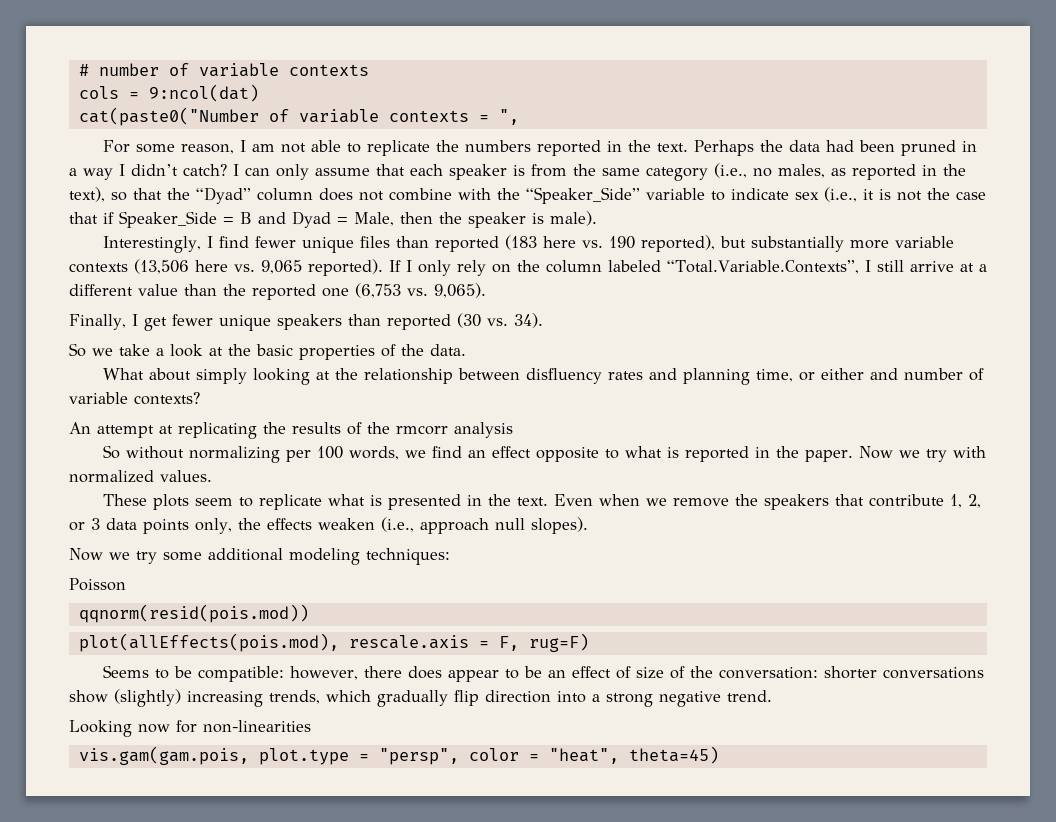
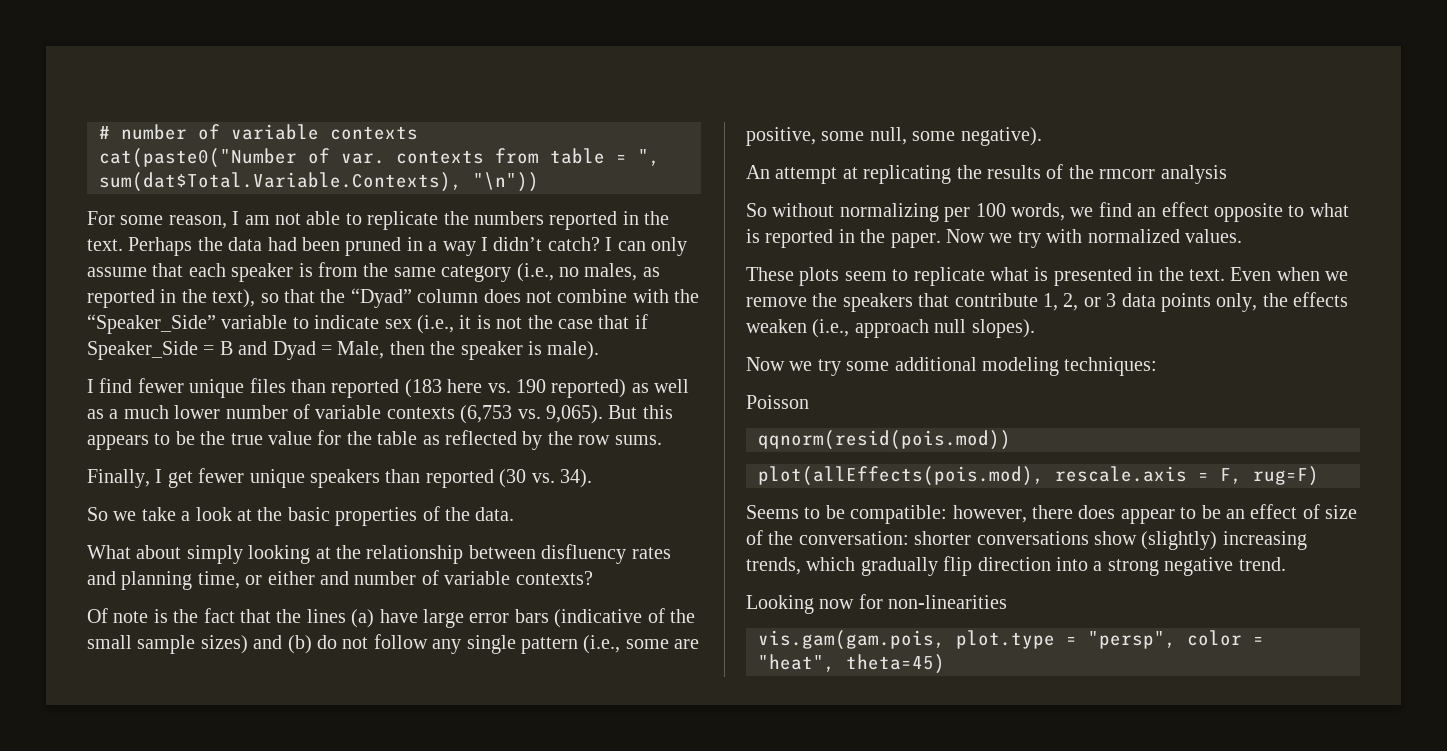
- cols = 9:ncol(dat)
- cat(paste0("Number of variable contexts = ",
+ cat(paste0("Number of var. contexts from table = ", sum(dat$Total.Variable.Contexts), "\n"))
- Interestingly, I find fewer unique files than reported (183 here vs. 190 reported), but substantially more variable contexts (13,506 here vs. 9,065 reported). If I only rely on the column labeled “Total.Variable.Contexts”, I still arrive at a different value than the reported one (6,753 vs. 9,065).
+ I find fewer unique files than reported (183 here vs. 190 reported) as well as a much lower number of variable contexts (6,753 vs. 9,065). But this appears to be the true value for the table as reflected by the row sums.
+ Of note is the fact that the lines (a) have large error bars (indicative of the small sample sizes) and (b) do not follow any single pattern (i.e., some are positive, some null, some negative).

